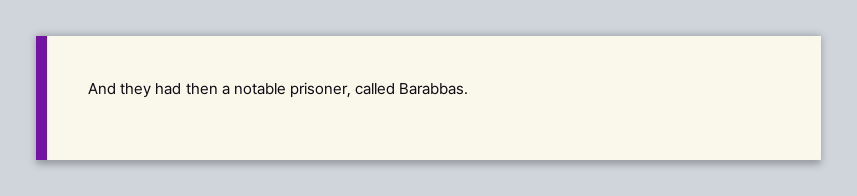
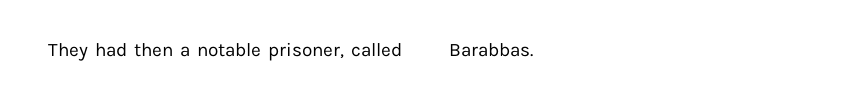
- And they had then a notable prisoner, called Barabbas.
+ They had then a notable prisoner, called Barabbas.

